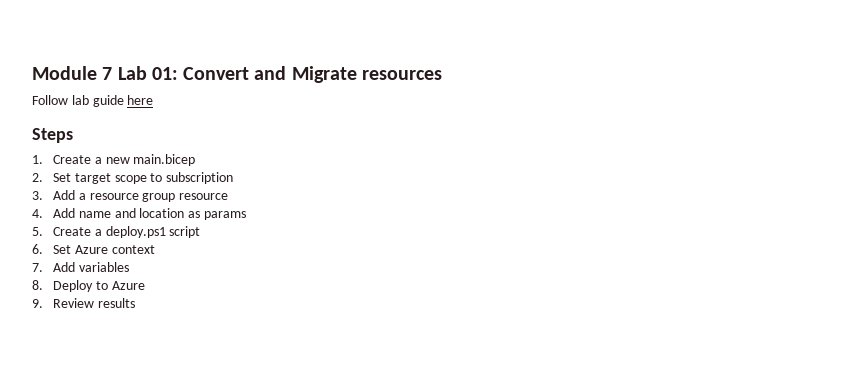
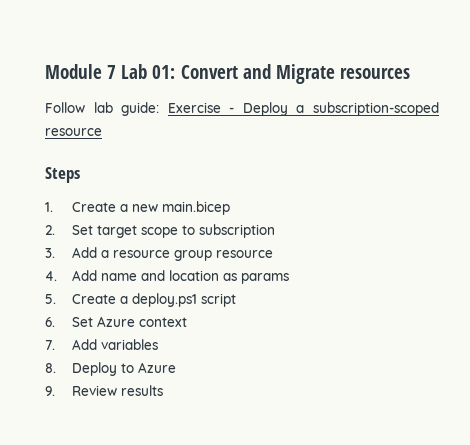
- Follow lab guide here
+ Follow lab guide: Exercise - Deploy a subscription-scoped resource

